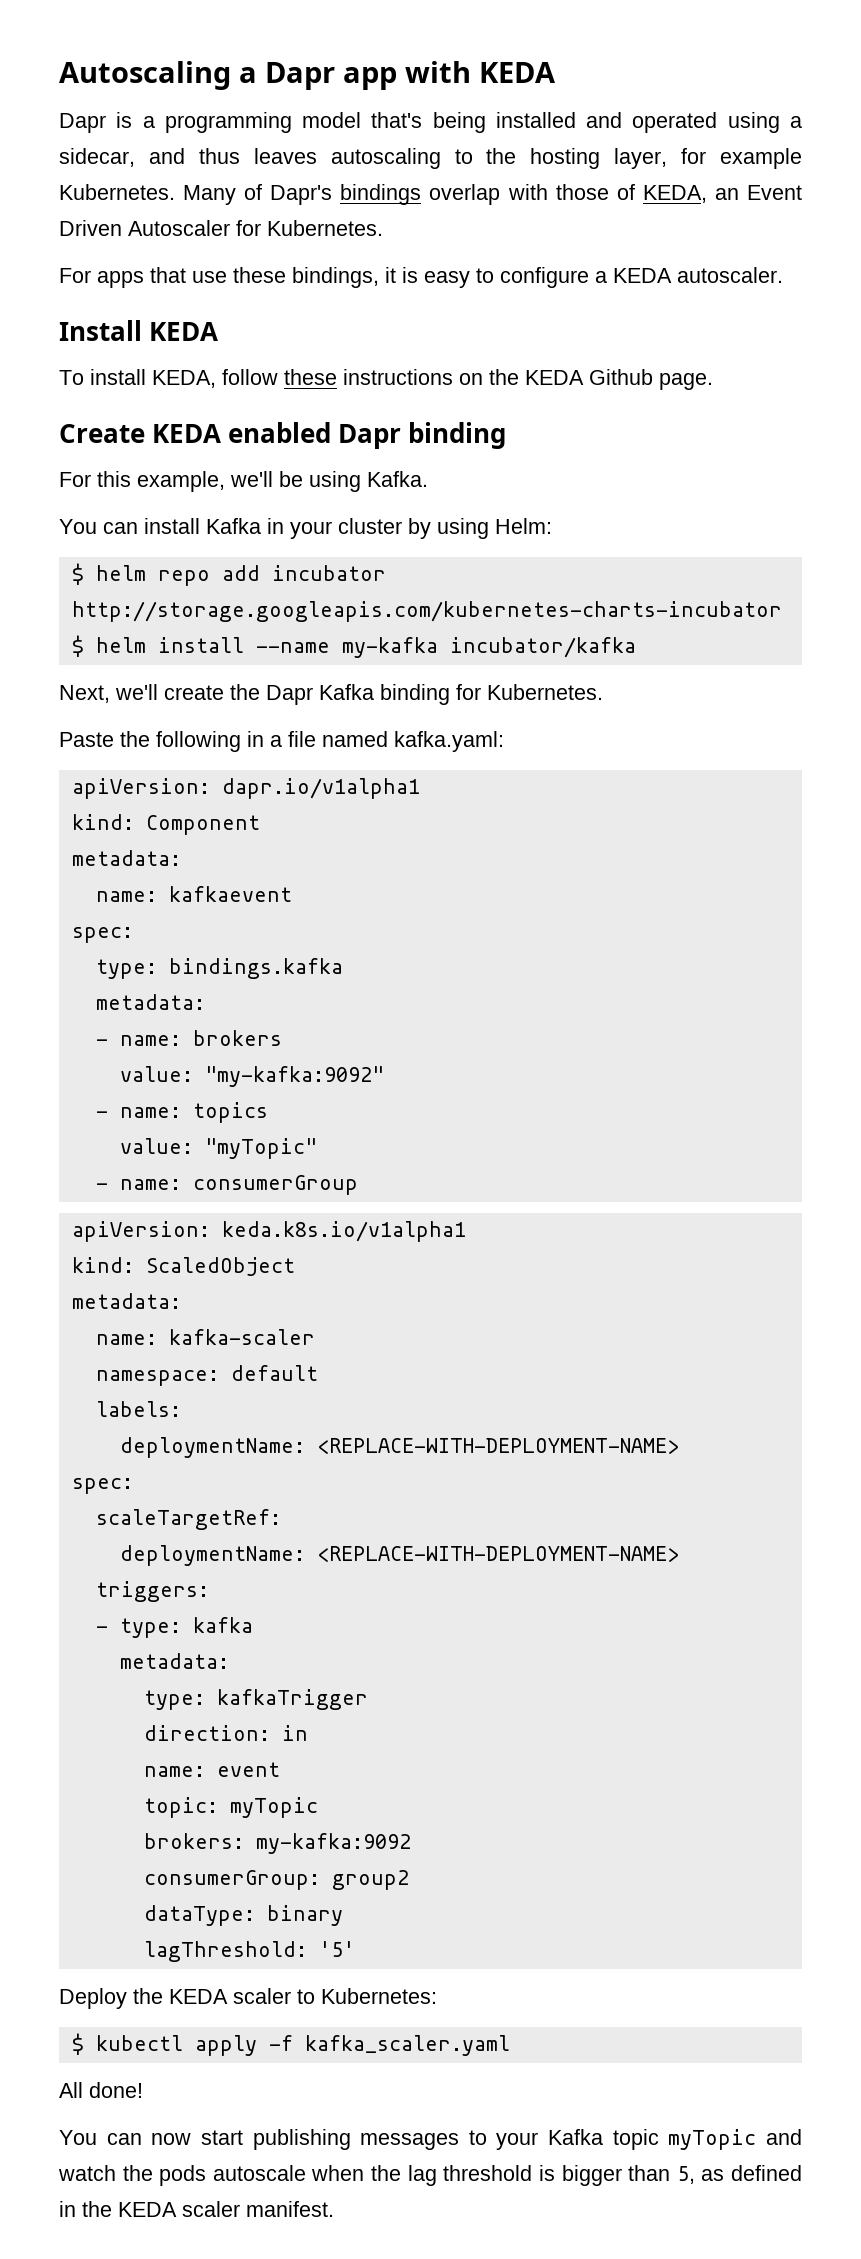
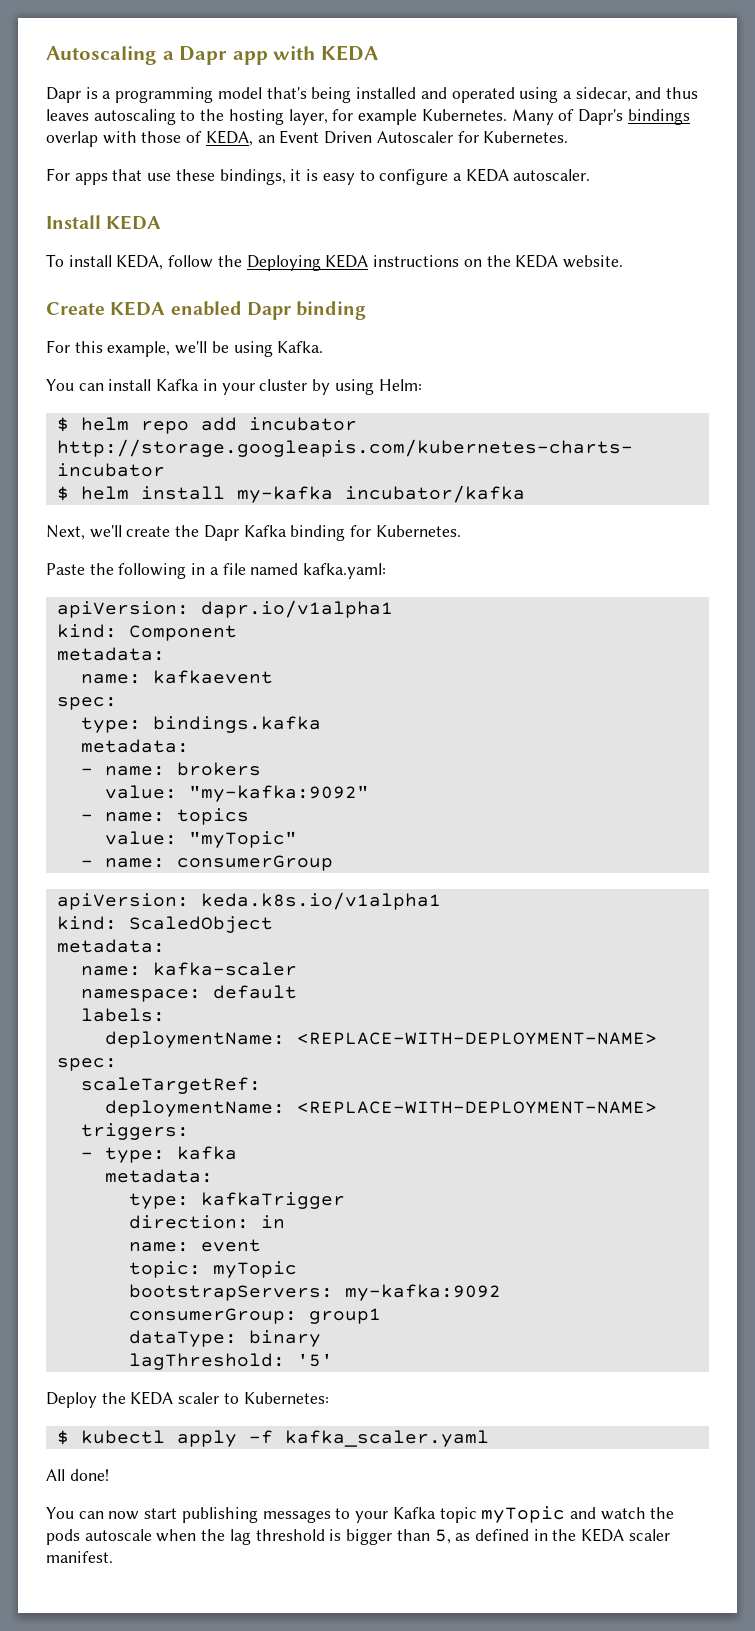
- To install KEDA, follow these instructions on the KEDA Github page.
+ To install KEDA, follow the Deploying KEDA instructions on the KEDA website.
- $ helm install --name my-kafka incubator/kafka
+ $ helm install my-kafka incubator/kafka
- brokers: my-kafka:9092
+ bootstrapServers: my-kafka:9092
- consumerGroup: group2
+ consumerGroup: group1

